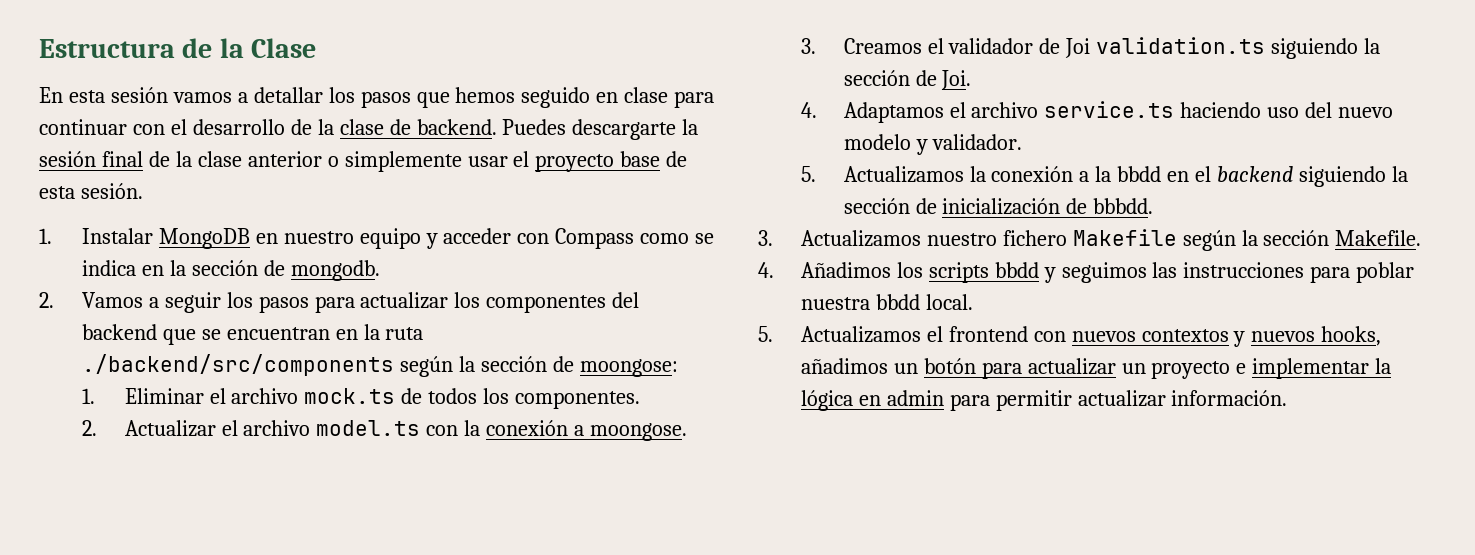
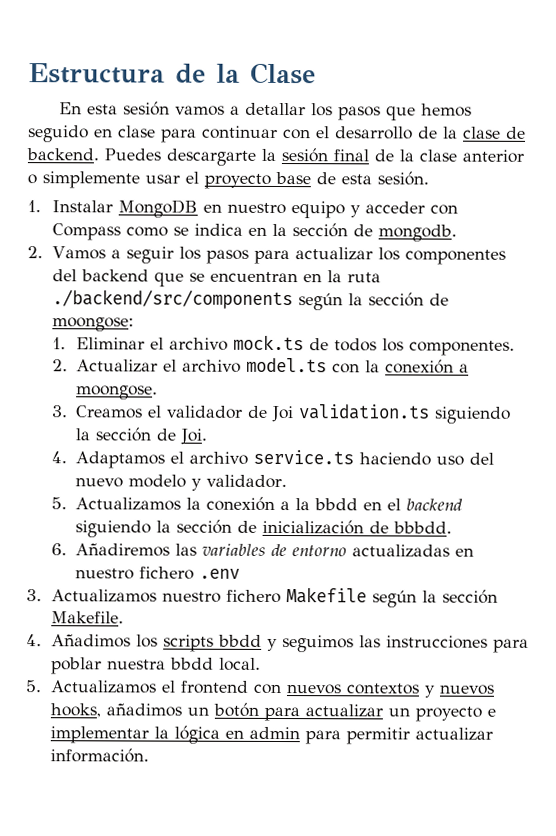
+ 6. Añadiremos las variables de entorno actualizadas en nuestro fichero .env

